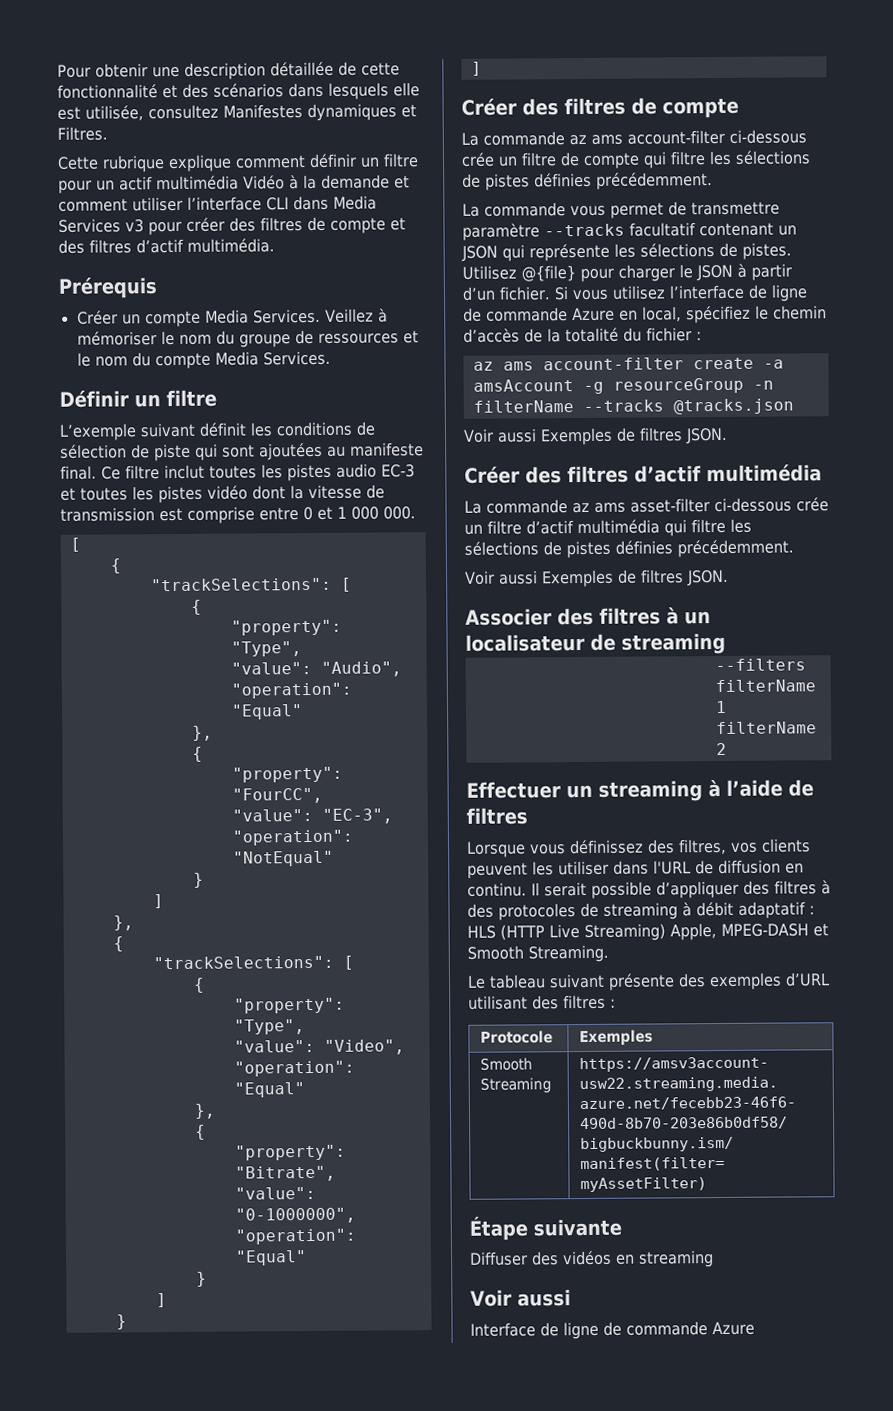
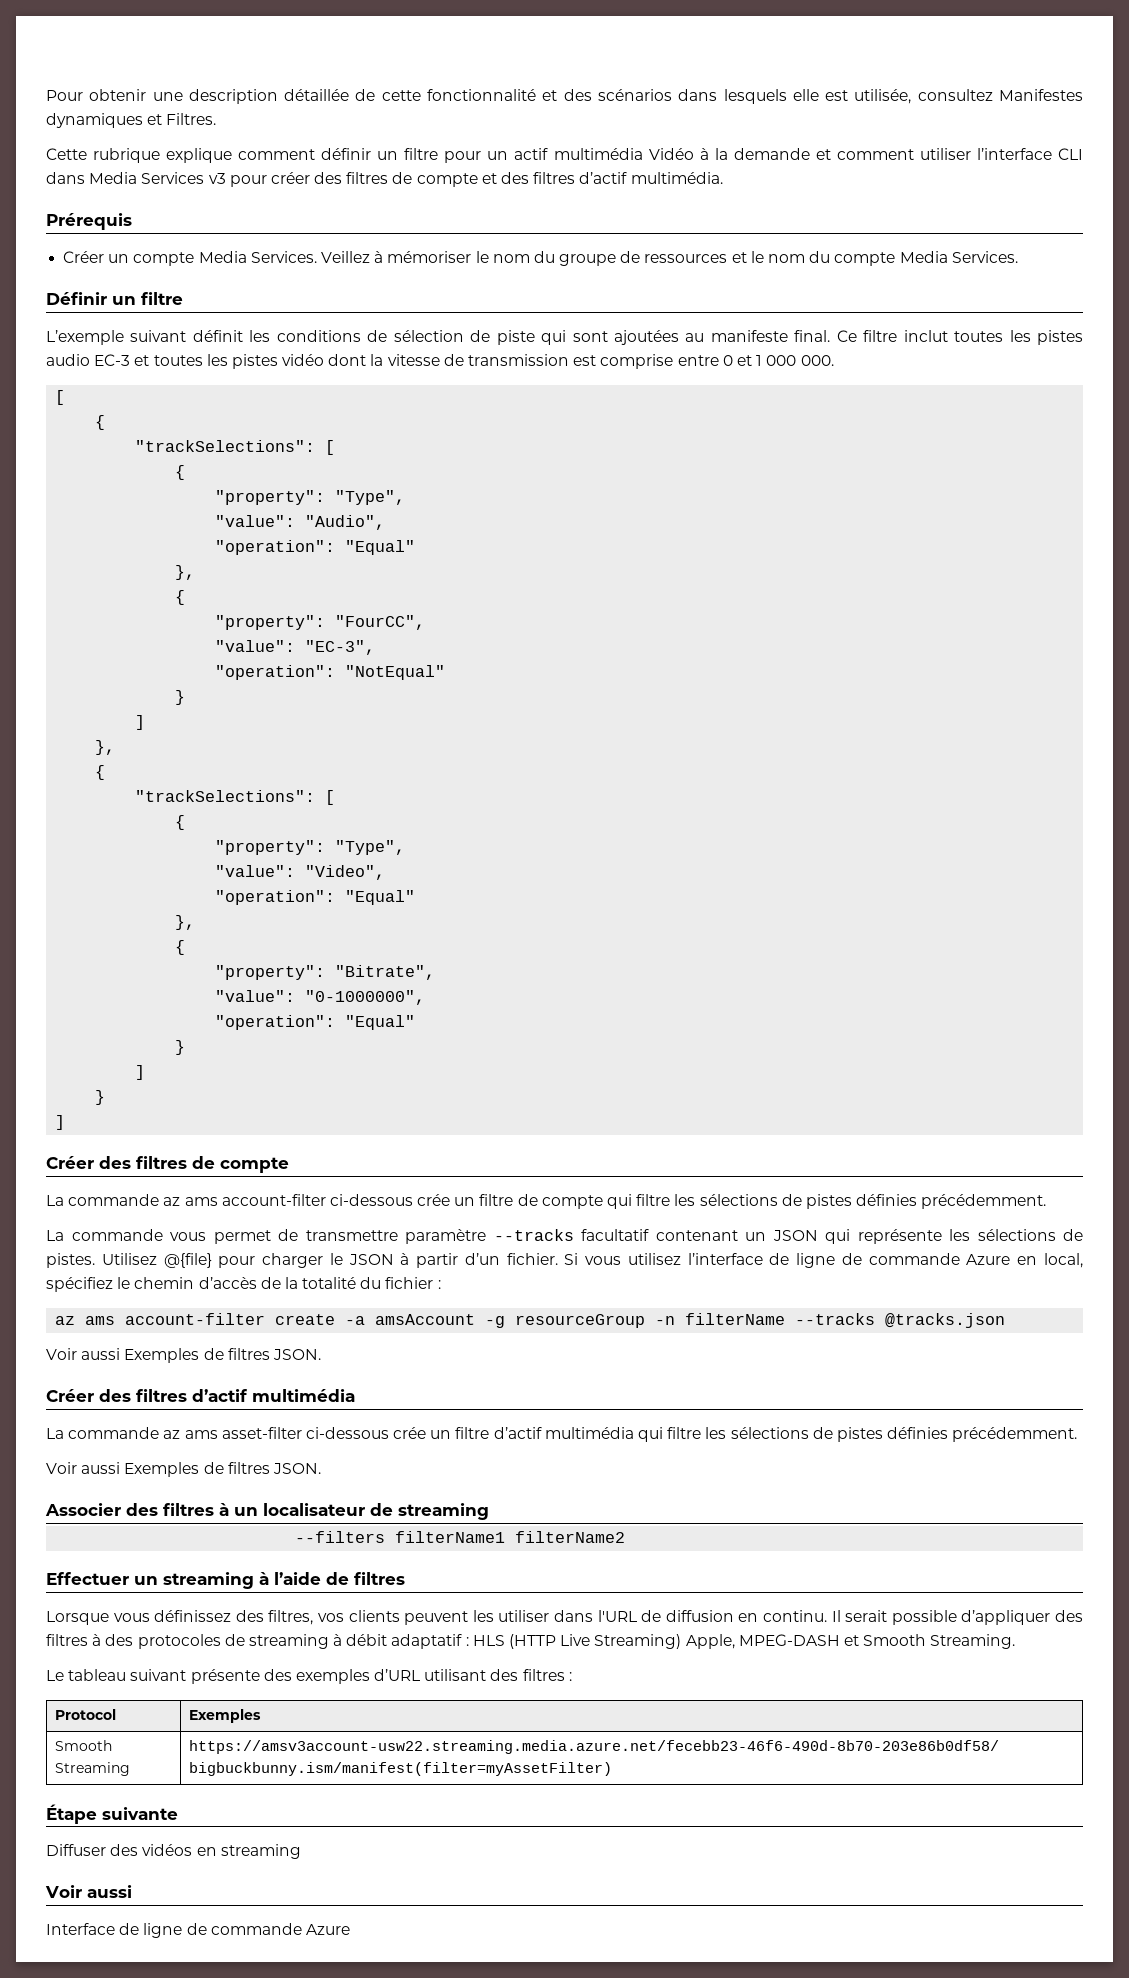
- Protocole | Exemples
+ Protocol | Exemples

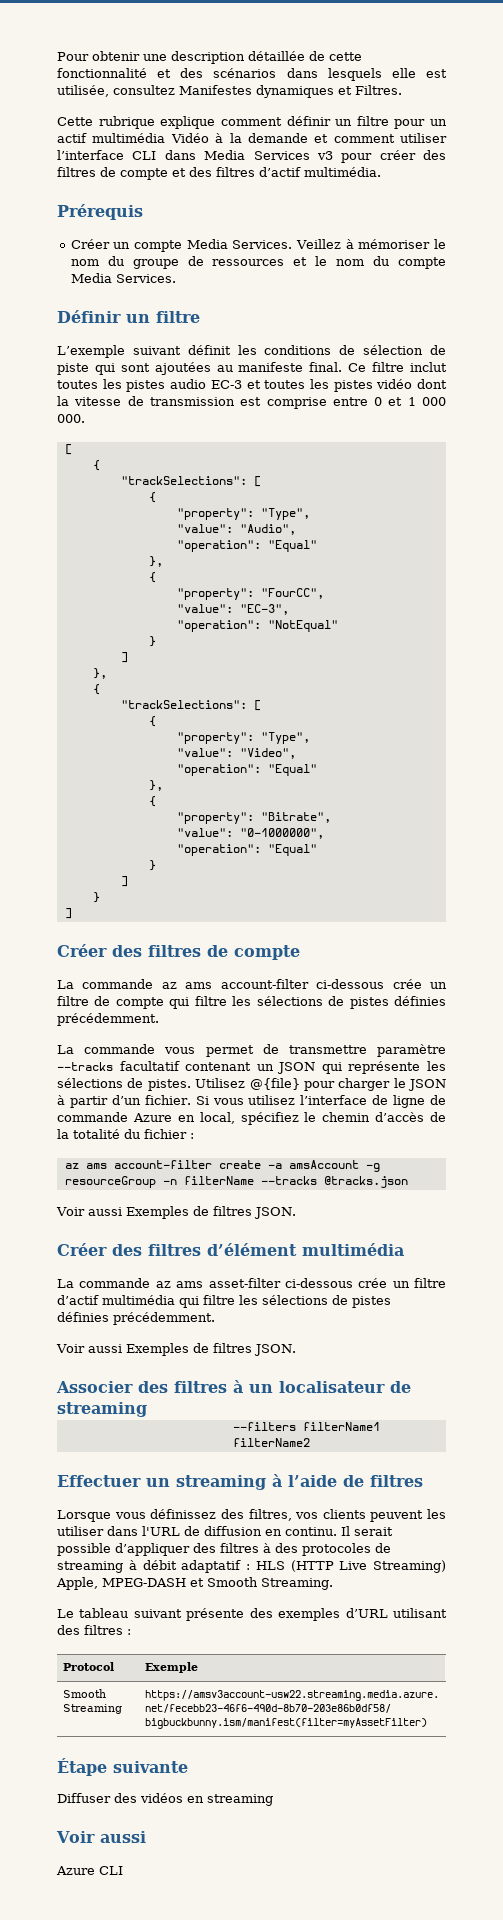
- Créer des filtres d’actif multimédia
+ Créer des filtres d’élément multimédia
- Protocol | Exemples
+ Protocol | Exemple
- Interface de ligne de commande Azure
+ Azure CLI

